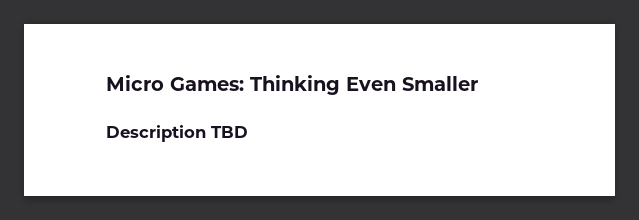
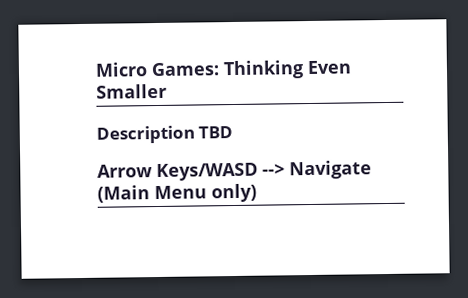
+ Arrow Keys/WASD --> Navigate (Main Menu only)

